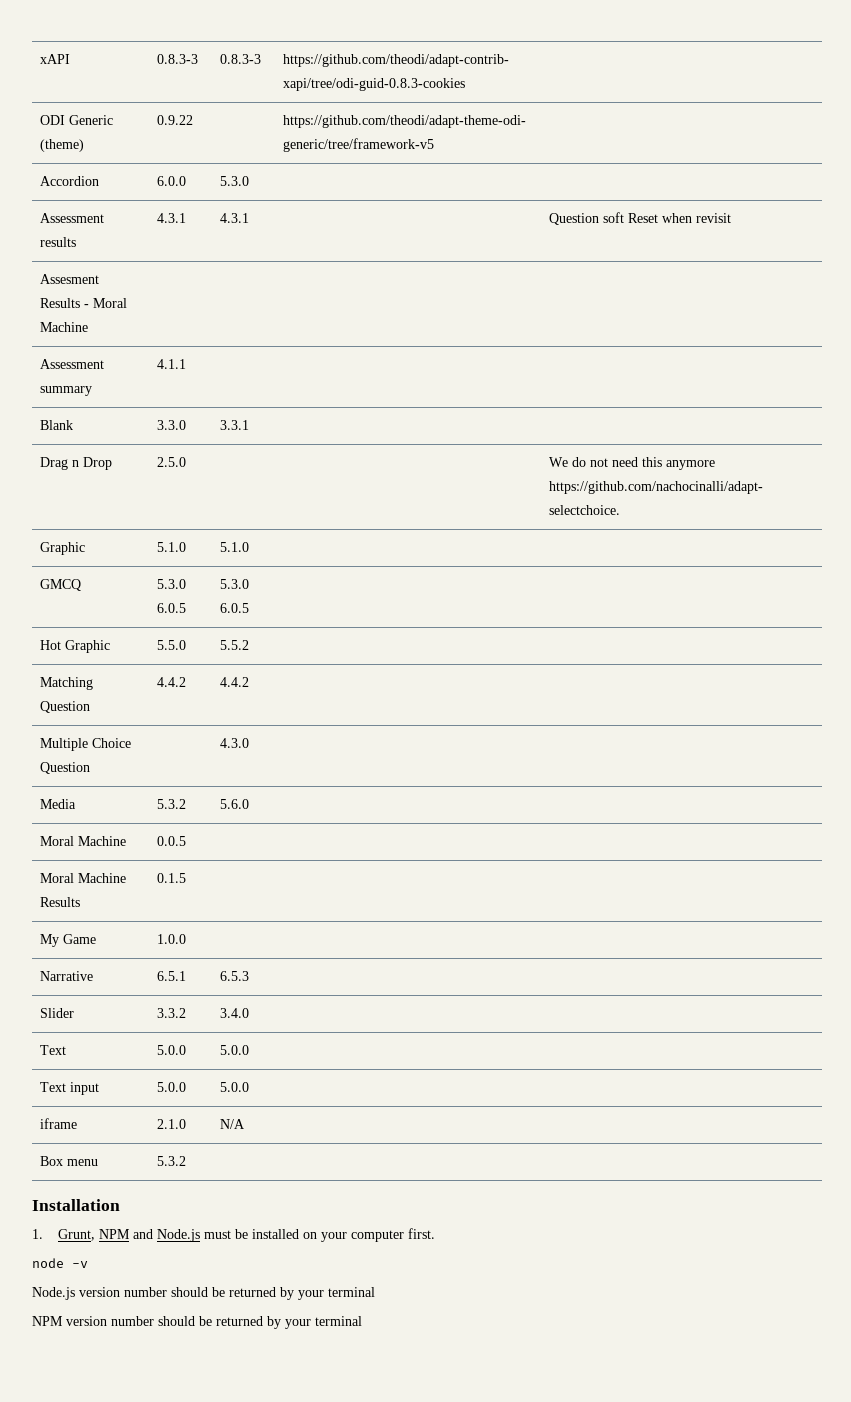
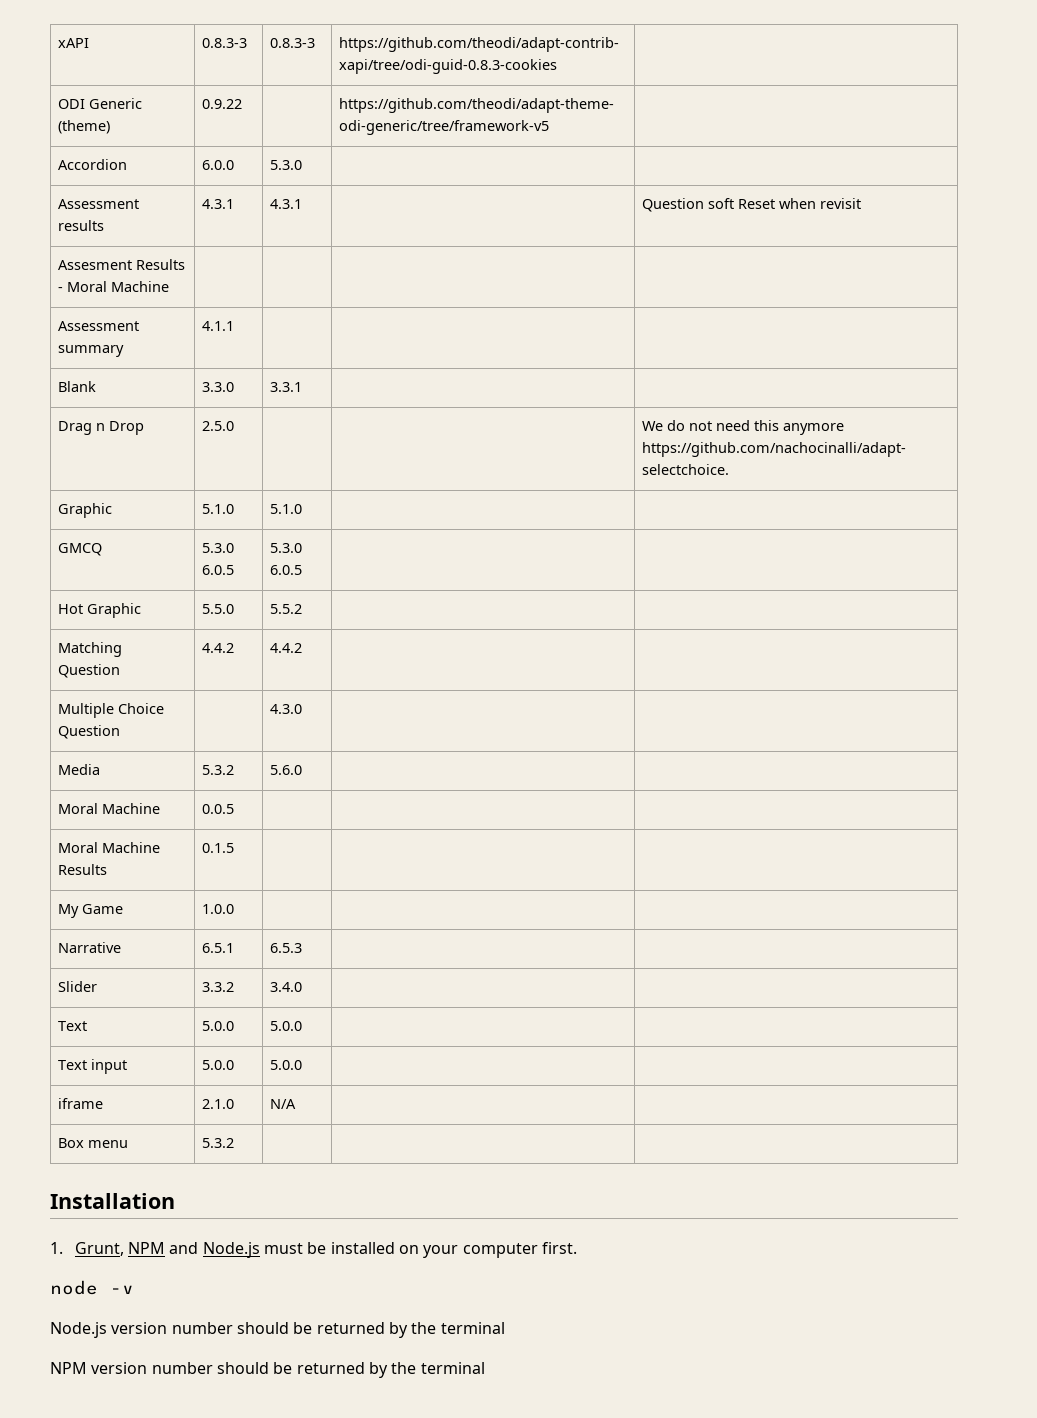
- Node.js version number should be returned by your terminal
+ Node.js version number should be returned by the terminal
- NPM version number should be returned by your terminal
+ NPM version number should be returned by the terminal

